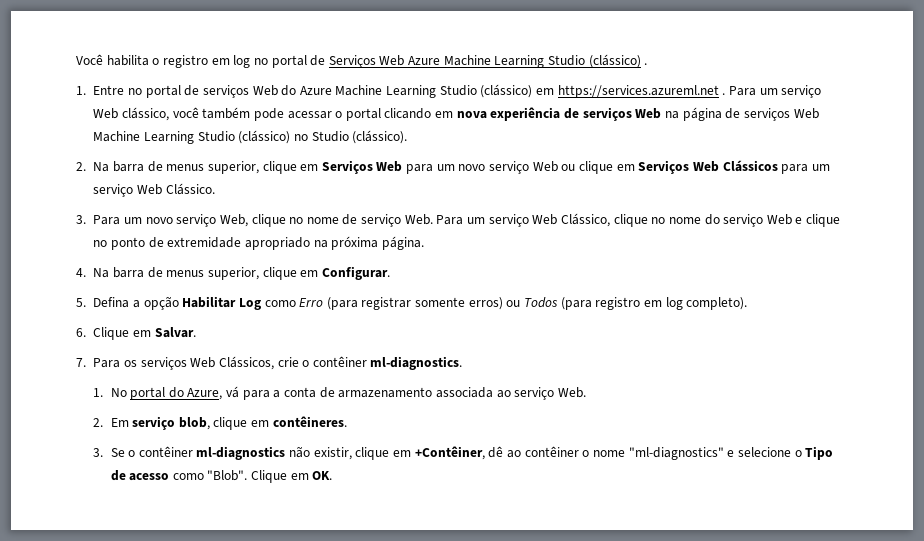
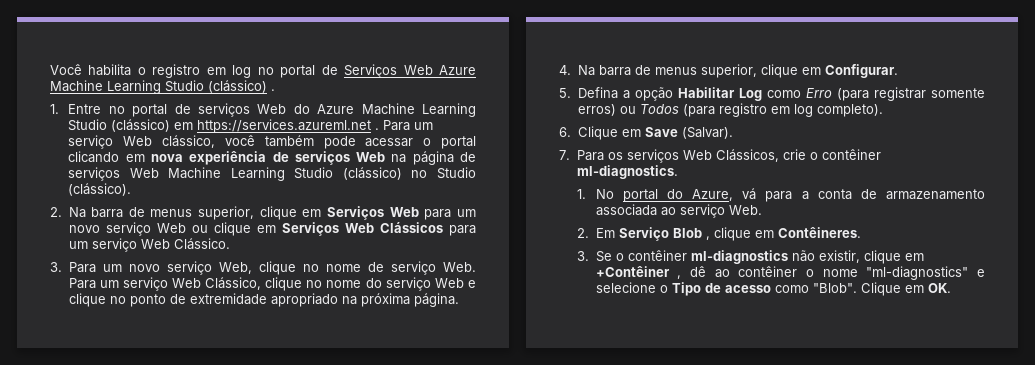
- 6. Clique em Salvar.
+ 6. Clique em Save (Salvar).
- 2. Em serviço blob, clique em contêineres.
+ 2. Em Serviço Blob , clique em Contêineres.
- 3. Se o contêiner ml-diagnostics não existir, clique em +Contêiner, dê ao contêiner o nome "ml-diagnostics" e selecione o Tipo de acesso como "Blob".
+ 3. Se o contêiner ml-diagnostics não existir, clique em +Contêiner , dê ao contêiner o nome "ml-diagnostics" e selecione o Tipo de acesso como "Blob".

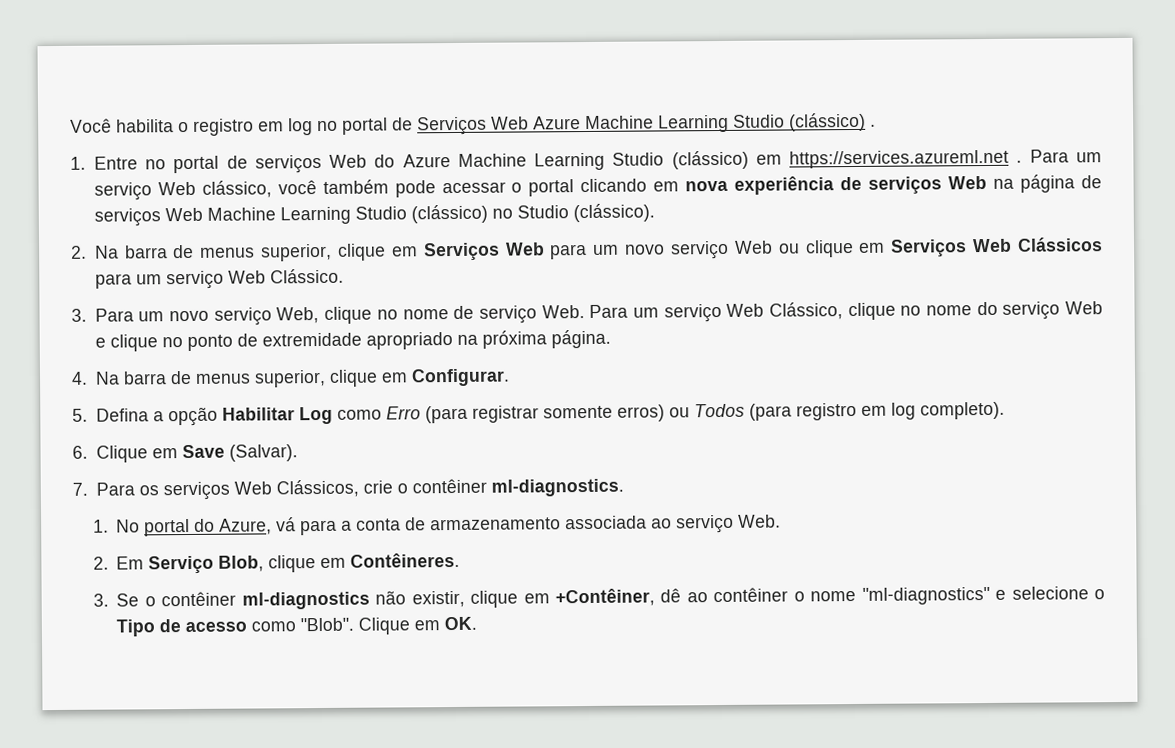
- 2. Em Serviço Blob , clique em Contêineres.
+ 2. Em Serviço Blob, clique em Contêineres.
- 3. Se o contêiner ml-diagnostics não existir, clique em +Contêiner , dê ao contêiner o nome "ml-diagnostics" e selecione o Tipo de acesso como "Blob".
+ 3. Se o contêiner ml-diagnostics não existir, clique em +Contêiner, dê ao contêiner o nome "ml-diagnostics" e selecione o Tipo de acesso como "Blob".

